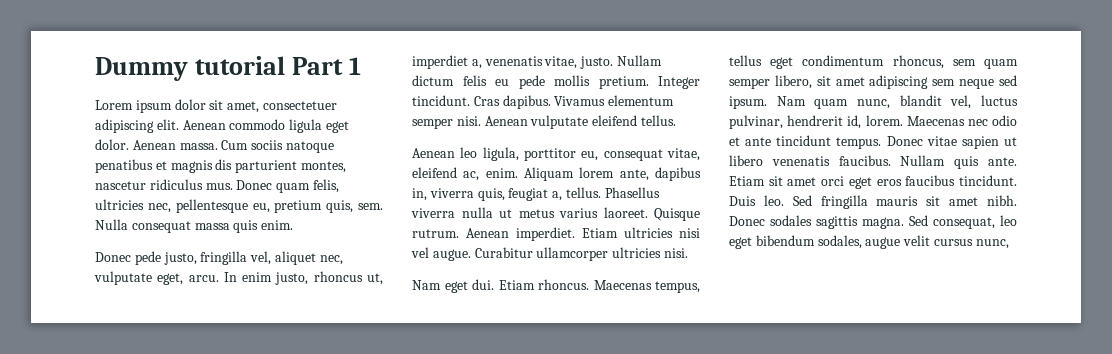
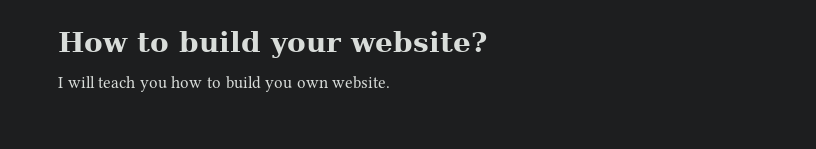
- Dummy tutorial Part 1
- Lorem ipsum dolor sit amet, consectetuer adipiscing elit. Aenean commodo ligula eget dolor. Aenean massa. Cum sociis natoque penatibus et magnis dis parturient montes, nascetur ridiculus mus. Donec quam felis, ultricies nec, pellentesque eu, pretium quis, sem. Nulla consequat massa quis enim.
- Donec pede justo, fringilla vel, aliquet nec, vulputate eget, arcu. In enim justo, rhoncus ut, imperdiet a, venenatis vitae, justo. Nullam dictum felis eu pede mollis pretium. Integer tincidunt. Cras dapibus. Vivamus elementum semper nisi. Aenean vulputate eleifend tellus.
- Aenean leo ligula, porttitor eu, consequat vitae, eleifend ac, enim. Aliquam lorem ante, dapibus in, viverra quis, feugiat a, tellus. Phasellus viverra nulla ut metus varius laoreet. Quisque rutrum. Aenean imperdiet. Etiam ultricies nisi vel augue. Curabitur ullamcorper ultricies nisi.
- Nam eget dui. Etiam rhoncus. Maecenas tempus, tellus eget condimentum rhoncus, sem quam semper libero, sit amet adipiscing sem neque sed ipsum. Nam quam nunc, blandit vel, luctus pulvinar, hendrerit id, lorem. Maecenas nec odio et ante tincidunt tempus. Donec vitae sapien ut libero venenatis faucibus. Nullam quis ante. Etiam sit amet orci eget eros faucibus tincidunt. Duis leo. Sed fringilla mauris sit amet nibh. Donec sodales sagittis magna. Sed consequat, leo eget bibendum sodales, augue velit cursus nunc,
+ How to build your website?
+ I will teach you how to build you own website.

